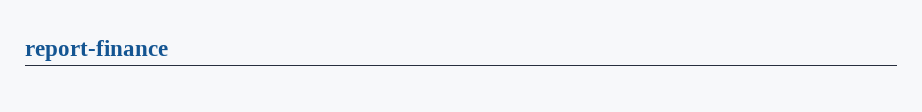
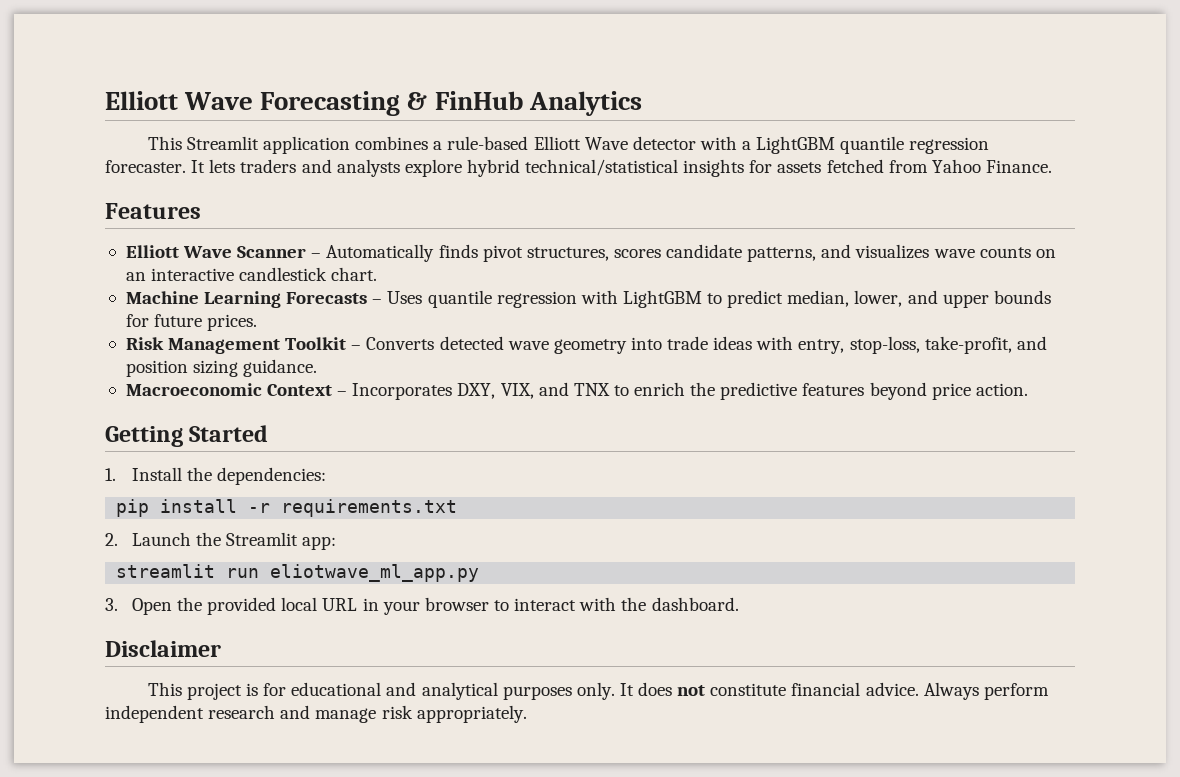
- report-finance
+ Elliott Wave Forecasting & FinHub Analytics
+ This Streamlit application combines a rule-based Elliott Wave detector with a LightGBM quantile regression forecaster. It lets traders and analysts explore hybrid technical/statistical insights for assets fetched from Yahoo Finance.
+ Features
+ Elliott Wave Scanner – Automatically finds pivot structures, scores candidate patterns, and visualizes wave counts on an interactive candlestick chart.
+ Machine Learning Forecasts – Uses quantile regression with LightGBM to predict median, lower, and upper bounds for future prices.
+ Risk Management Toolkit – Converts detected wave geometry into trade ideas with entry, stop-loss, take-profit, and position sizing guidance.
+ Macroeconomic Context – Incorporates DXY, VIX, and TNX to enrich the predictive features beyond price action.
+ Getting Started
+ 1. Install the dependencies:
+ pip install -r requirements.txt
+ 2. Launch the Streamlit app:
+ streamlit run eliotwave_ml_app.py
+ 3. Open the provided local URL in your browser to interact with the dashboard.
+ Disclaimer
+ This project is for educational and analytical purposes only. It does not constitute financial advice. Always perform independent research and manage risk appropriately.

